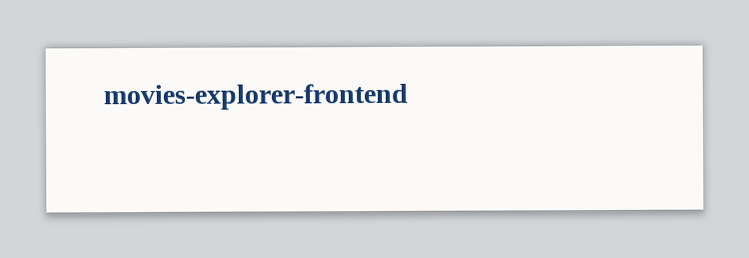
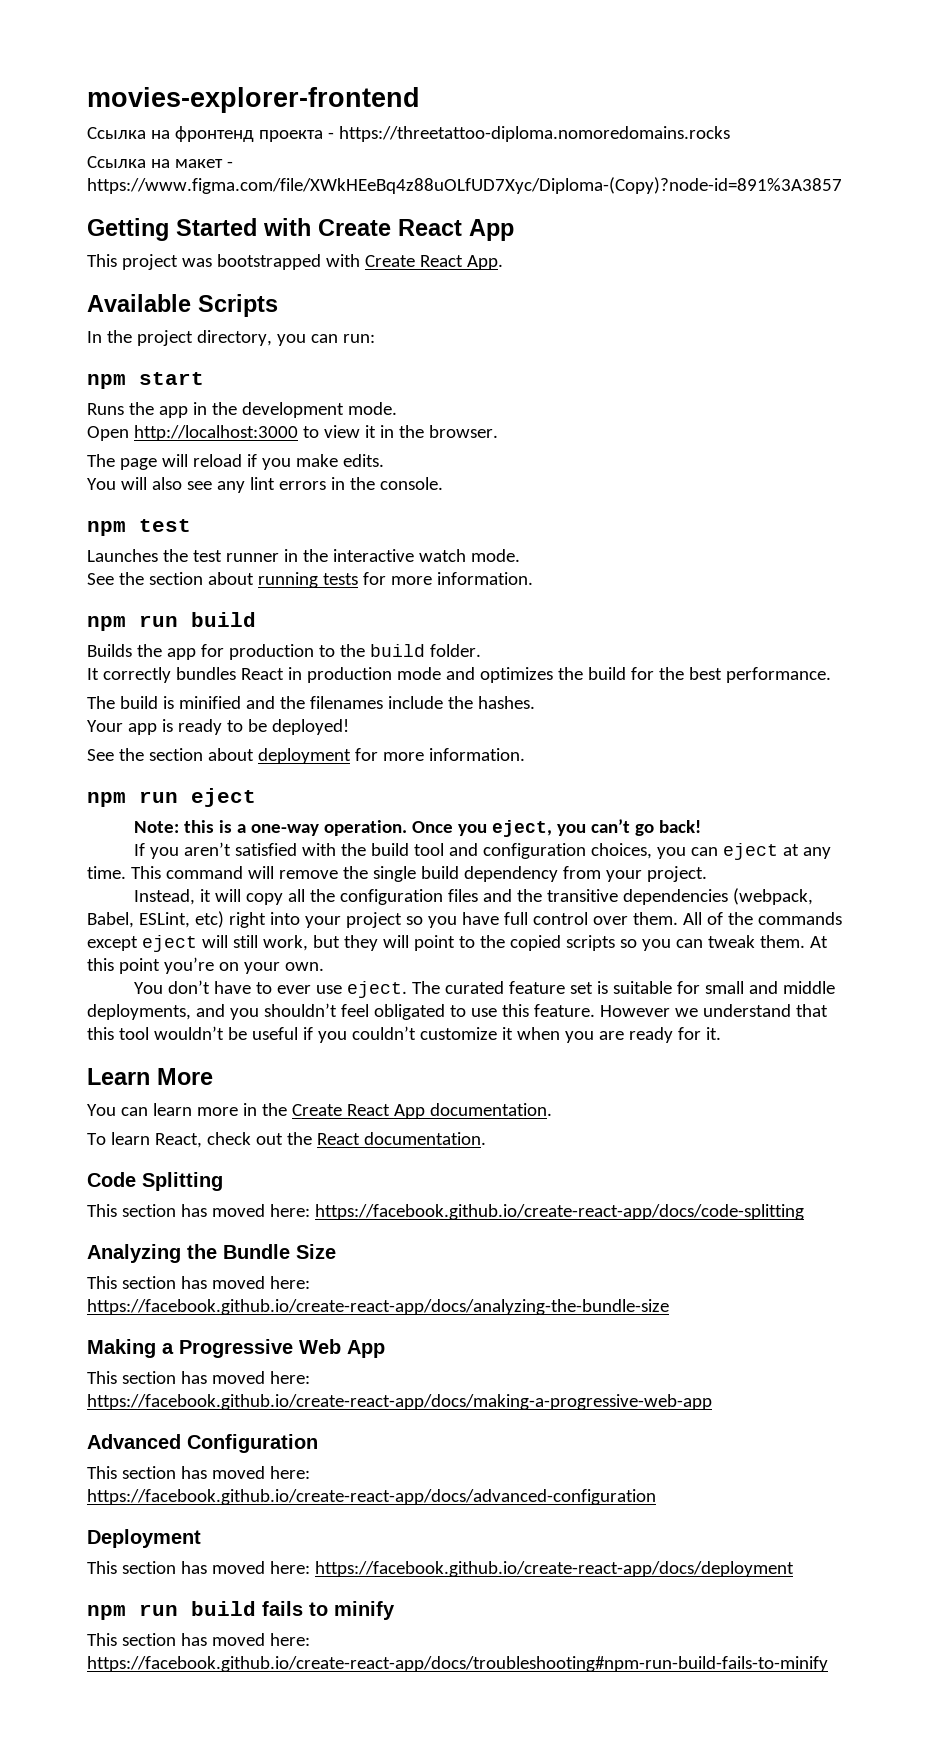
+ Ссылка на фронтенд проекта - https://threetattoo-diploma.nomoredomains.rocks
+ Ссылка на макет - https://www.figma.com/file/XWkHEeBq4z88uOLfUD7Xyc/Diploma-(Copy)?node-id=891%3A3857
+ Getting Started with Create React App
+ This project was bootstrapped with Create React App.
+ Available Scripts
+ In the project directory, you can run:
+ npm start
+ Runs the app in the development mode.
+ Open http://localhost:3000 to view it in the browser.
+ The page will reload if you make edits.
+ You will also see any lint errors in the console.
+ npm test
+ Launches the test runner in the interactive watch mode.
+ See the section about running tests for more information.
+ npm run build
+ Builds the app for production to the build folder.
+ It correctly bundles React in production mode and optimizes the build for the best performance.
+ The build is minified and the filenames include the hashes.
+ Your app is ready to be deployed!
+ See the section about deployment for more information.
+ npm run eject
+ Note: this is a one-way operation. Once you eject, you can’t go back!
+ If you aren’t satisfied with the build tool and configuration choices, you can eject at any time. This command will remove the single build dependency from your project.
+ Instead, it will copy all the configuration files and the transitive dependencies (webpack, Babel, ESLint, etc) right into your project so you have full control over them. All of the commands except eject will still work, but they will point to the copied scripts so you can tweak them. At this point you’re on your own.
+ You don’t have to ever use eject. The curated feature set is suitable for small and middle deployments, and you shouldn’t feel obligated to use this feature. However we understand that this tool wouldn’t be useful if you couldn’t customize it when you are ready for it.
+ Learn More
+ You can learn more in the Create React App documentation.
+ To learn React, check out the React documentation.
+ Code Splitting
+ This section has moved here: https://facebook.github.io/create-react-app/docs/code-splitting
+ Analyzing the Bundle Size
+ This section has moved here: https://facebook.github.io/create-react-app/docs/analyzing-the-bundle-size
+ Making a Progressive Web App
+ This section has moved here: https://facebook.github.io/create-react-app/docs/making-a-progressive-web-app
+ Advanced Configuration
+ This section has moved here: https://facebook.github.io/create-react-app/docs/advanced-configuration
+ Deployment
+ This section has moved here: https://facebook.github.io/create-react-app/docs/deployment
+ npm run build fails to minify
+ This section has moved here: https://facebook.github.io/create-react-app/docs/troubleshooting#npm-run-build-fails-to-minify

